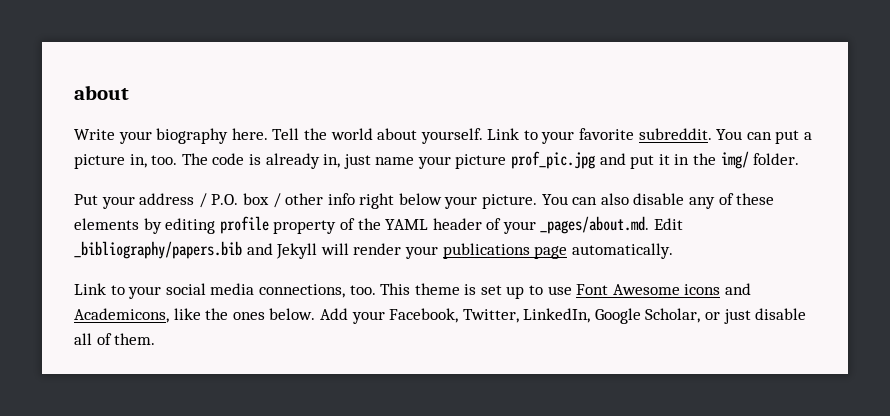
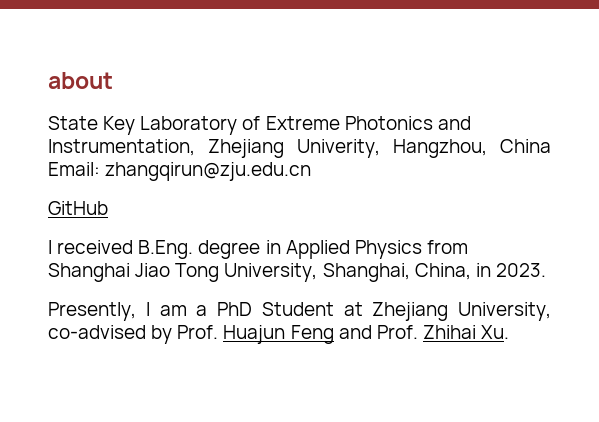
- Write your biography here. Tell the world about yourself. Link to your favorite subreddit. You can put a picture in, too. The code is already in, just name your picture prof_pic.jpg and put it in the img/ folder.
- Put your address / P.O. box / other info right below your picture. You can also disable any of these elements by editing profile property of the YAML header of your _pages/about.md. Edit _bibliography/papers.bib and Jekyll will render your publications page automatically.
- Link to your social media connections, too. This theme is set up to use Font Awesome icons and Academicons, like the ones below. Add your Facebook, Twitter, LinkedIn, Google Scholar, or just disable all of them.
+ State Key Laboratory of Extreme Photonics and Instrumentation, Zhejiang Univerity, Hangzhou, China Email: zhangqirun@zju.edu.cn
+ GitHub
+ I received B.Eng. degree in Applied Physics from Shanghai Jiao Tong University, Shanghai, China, in 2023.
+ Presently, I am a PhD Student at Zhejiang University, co-advised by Prof. Huajun Feng and Prof. Zhihai Xu.

